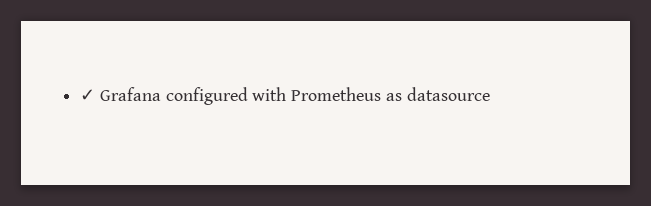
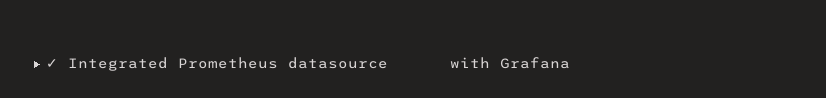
- ✓ Grafana configured with Prometheus as datasource
+ ✓ Integrated Prometheus datasource with Grafana

